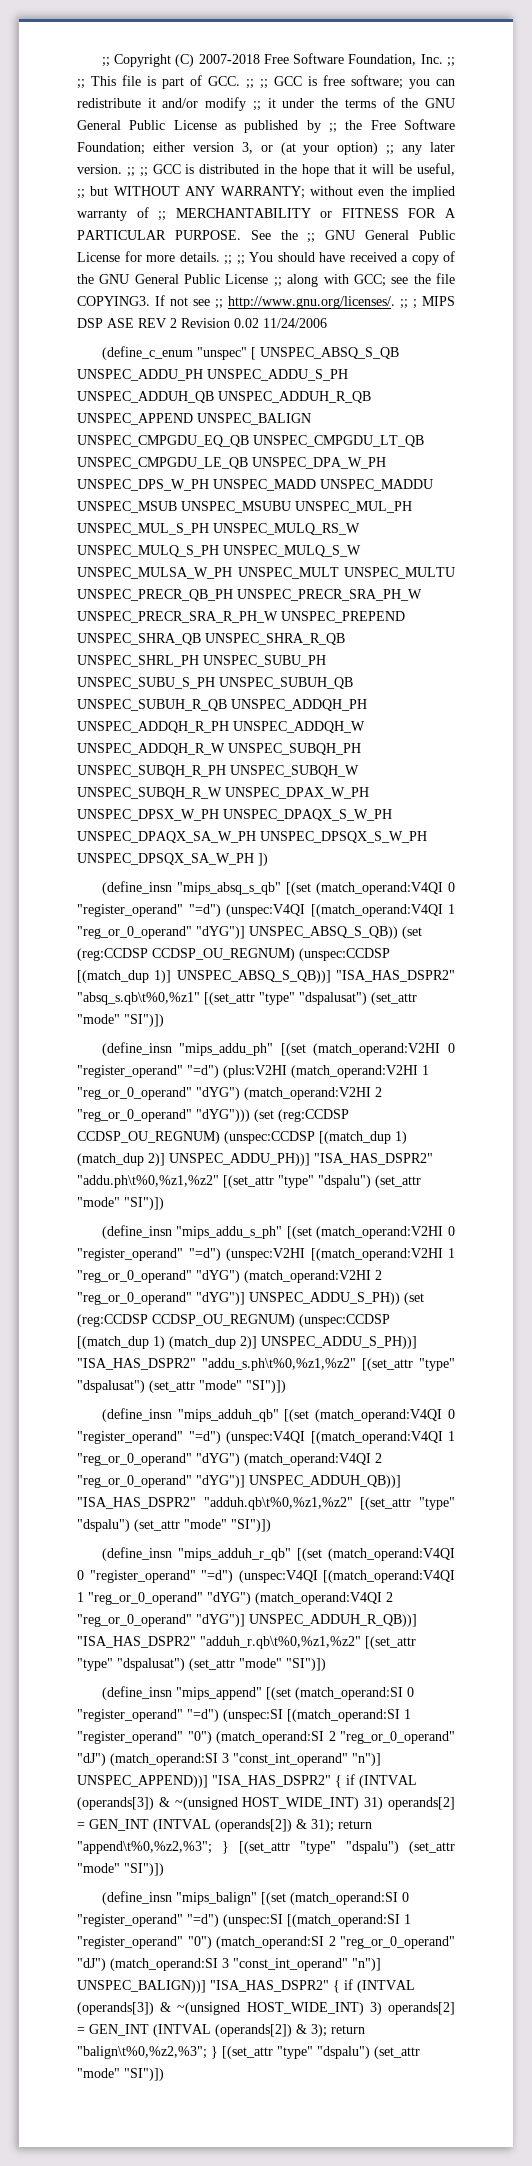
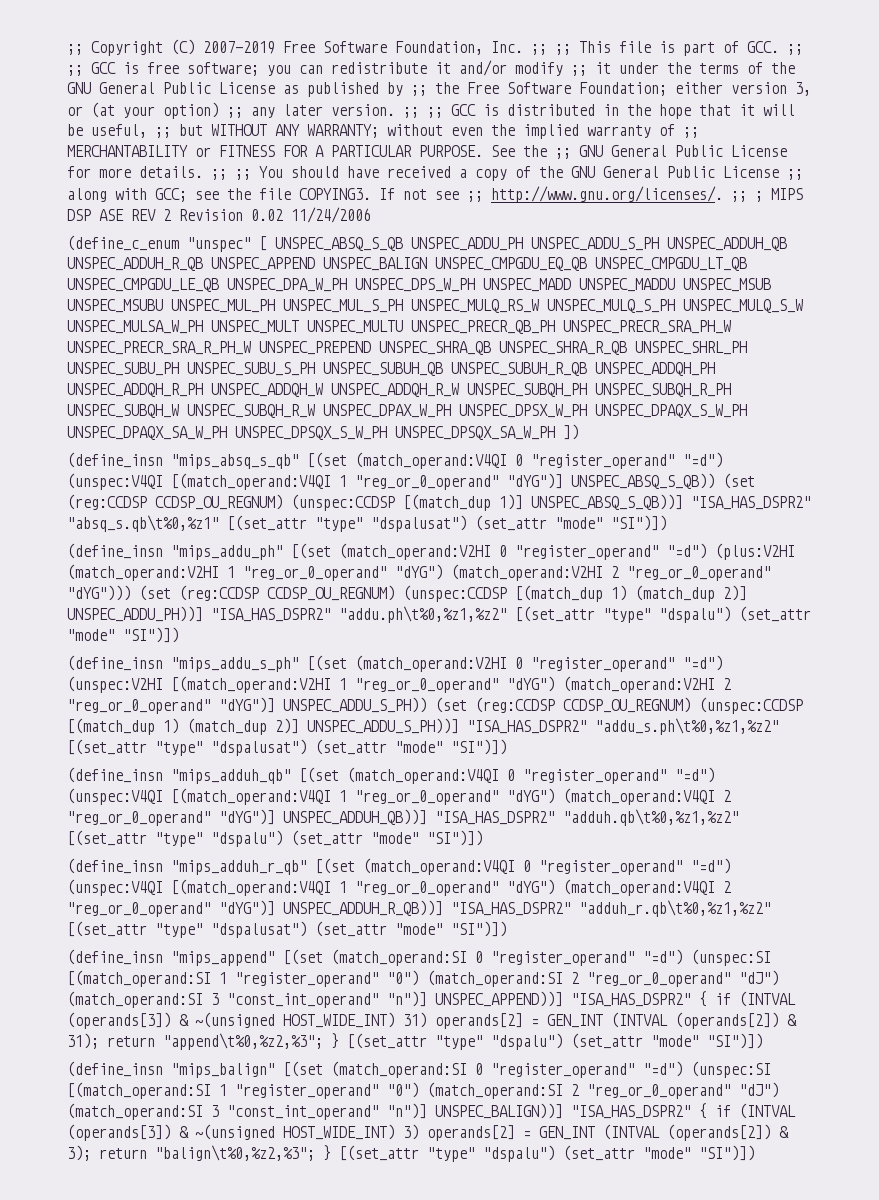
- Copyright (C) 2007-2018 Free Software Foundation, Inc. ;;
+ Copyright (C) 2007-2019 Free Software Foundation, Inc. ;;

